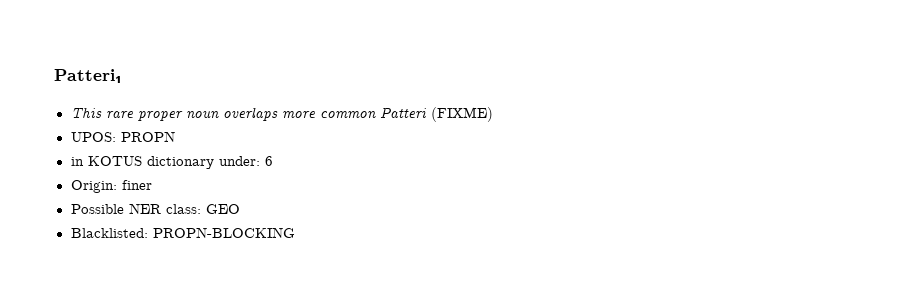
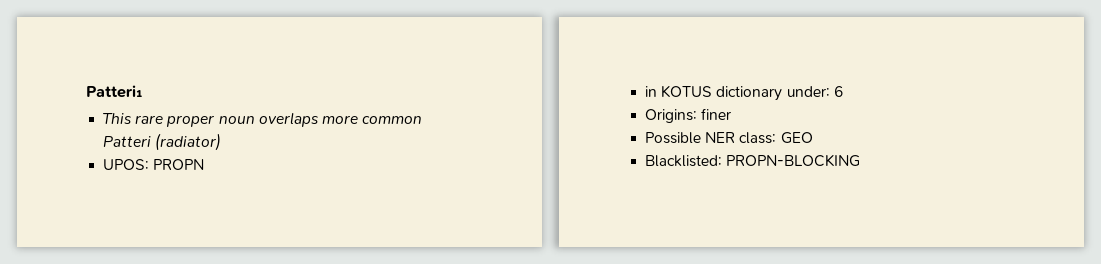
- This rare proper noun overlaps more common Patteri (FIXME)
+ This rare proper noun overlaps more common Patteri (radiator)
- Origin: finer
+ Origins: finer

